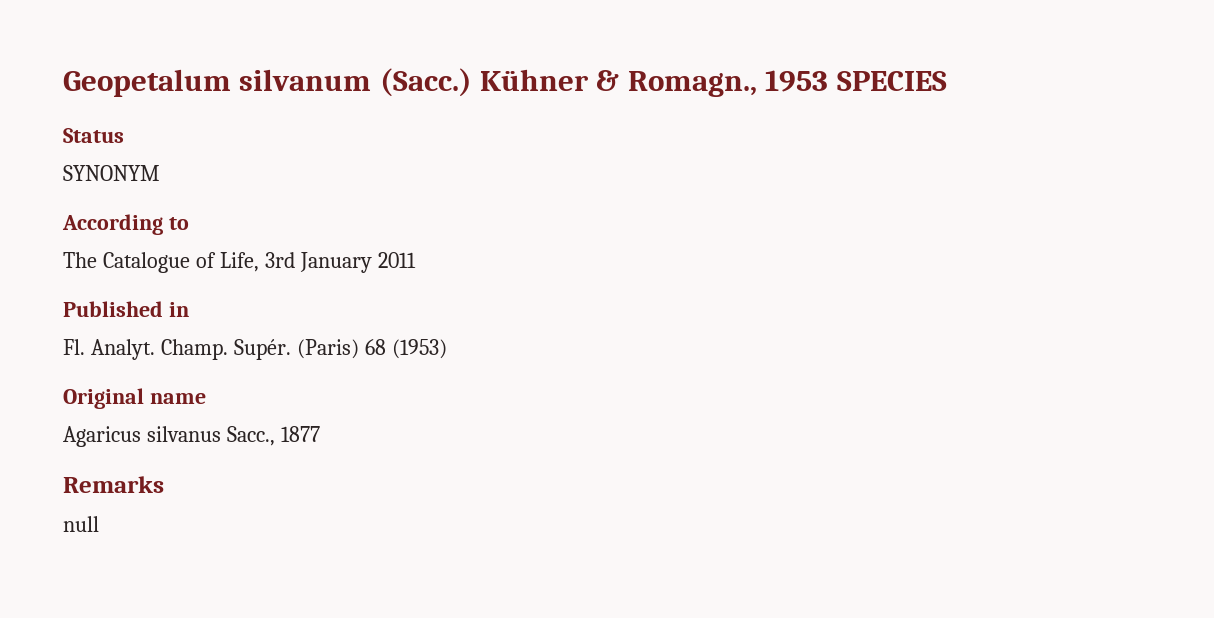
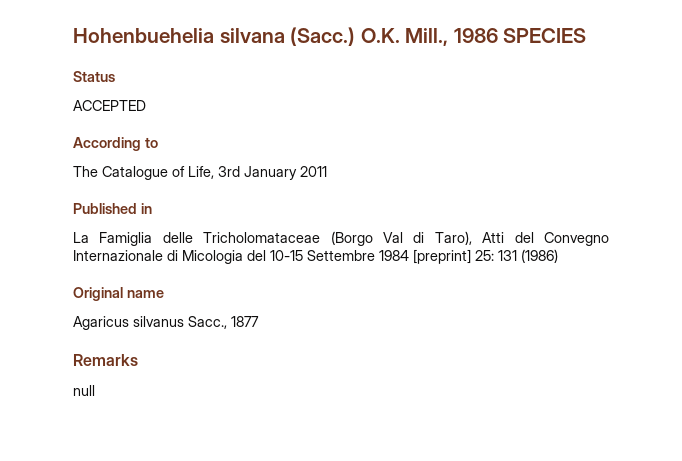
- Geopetalum silvanum (Sacc.) Kühner & Romagn., 1953 SPECIES
+ Hohenbuehelia silvana (Sacc.) O.K. Mill., 1986 SPECIES
- SYNONYM
+ ACCEPTED
- Fl. Analyt. Champ. Supér. (Paris) 68 (1953)
+ La Famiglia delle Tricholomataceae (Borgo Val di Taro), Atti del Convegno Internazionale di Micologia del 10-15 Settembre 1984 [preprint] 25: 131 (1986)

